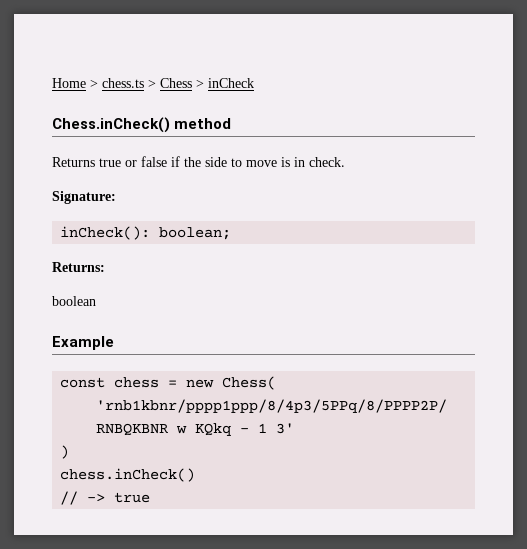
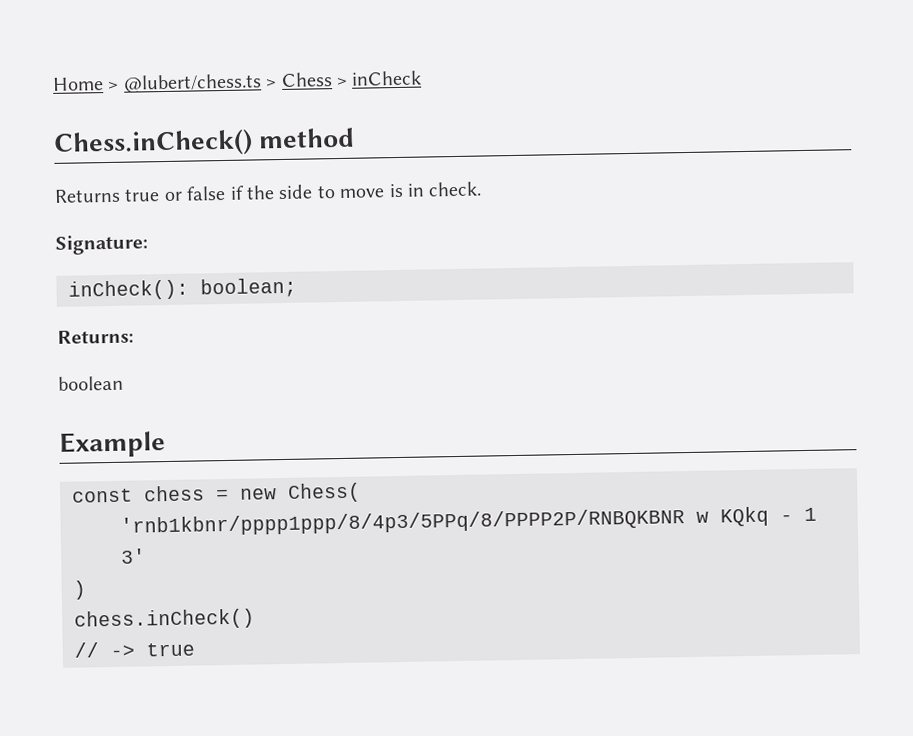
- Home > chess.ts > Chess > inCheck
+ Home > @lubert/chess.ts > Chess > inCheck

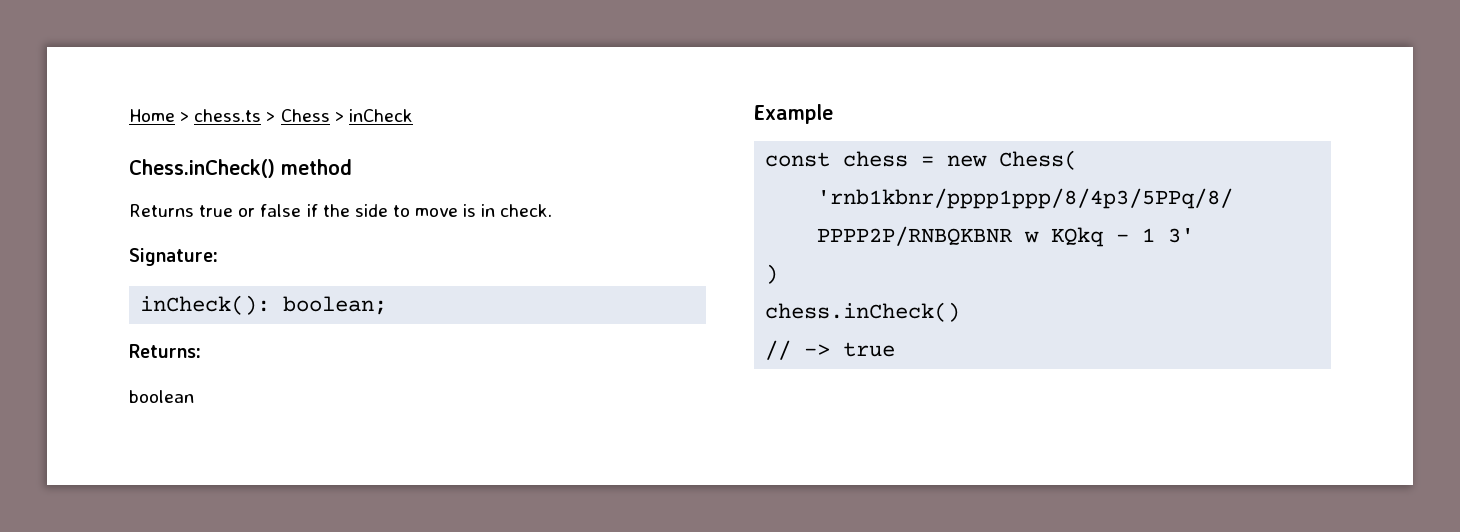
- Home > @lubert/chess.ts > Chess > inCheck
+ Home > chess.ts > Chess > inCheck

